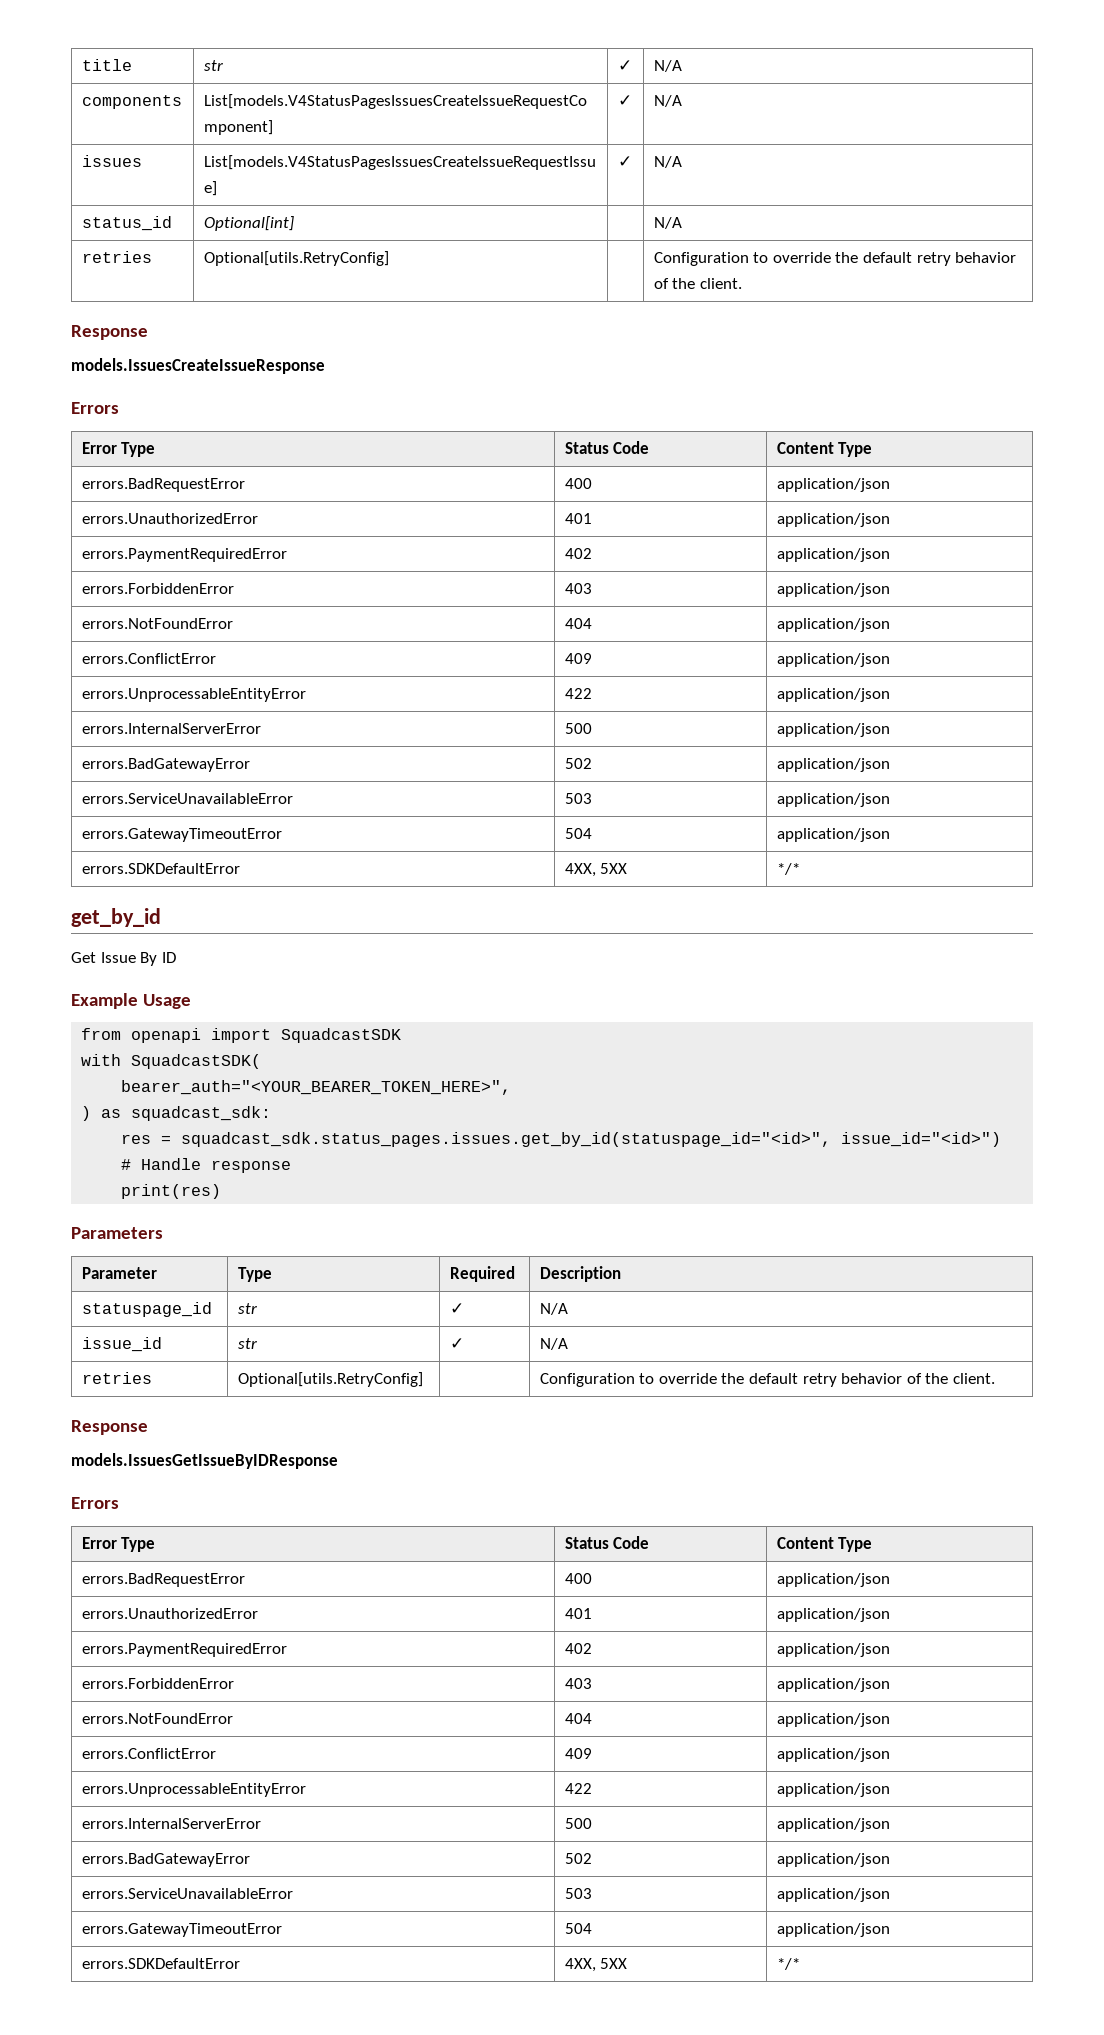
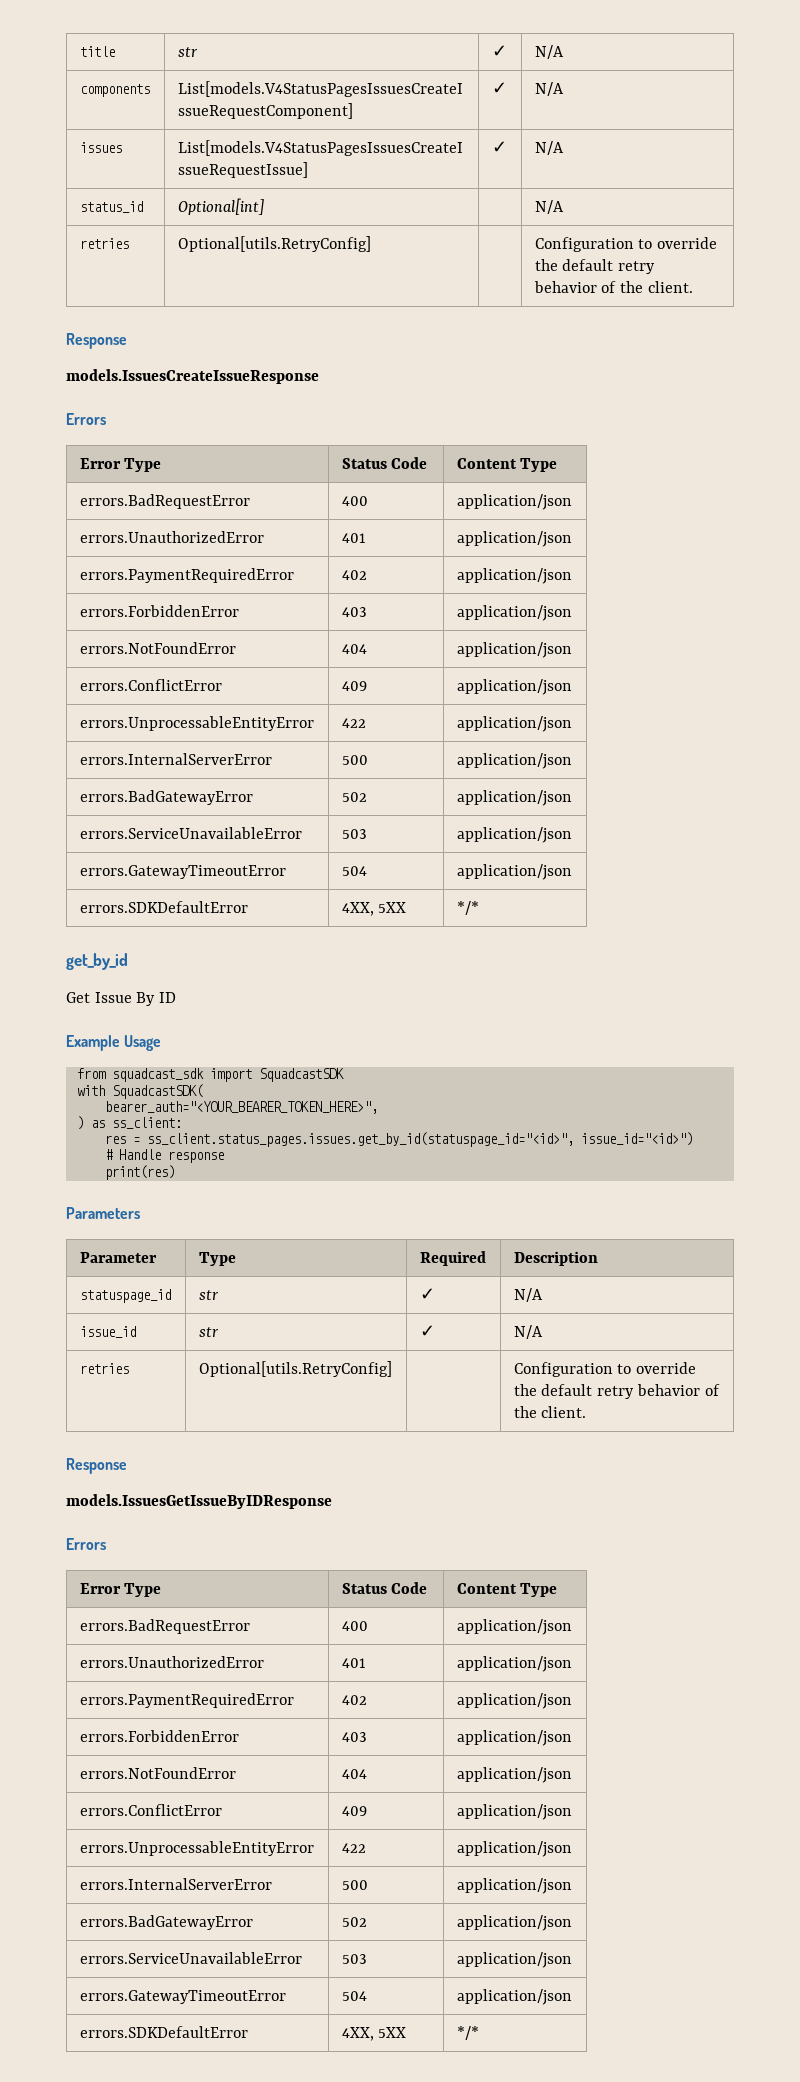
- from openapi import SquadcastSDK
+ from squadcast_sdk import SquadcastSDK
- ) as squadcast_sdk:
+ ) as ss_client:
- res = squadcast_sdk.status_pages.issues.get_by_id(statuspage_id="<id>", issue_id="<id>")
+ res = ss_client.status_pages.issues.get_by_id(statuspage_id="<id>", issue_id="<id>")

